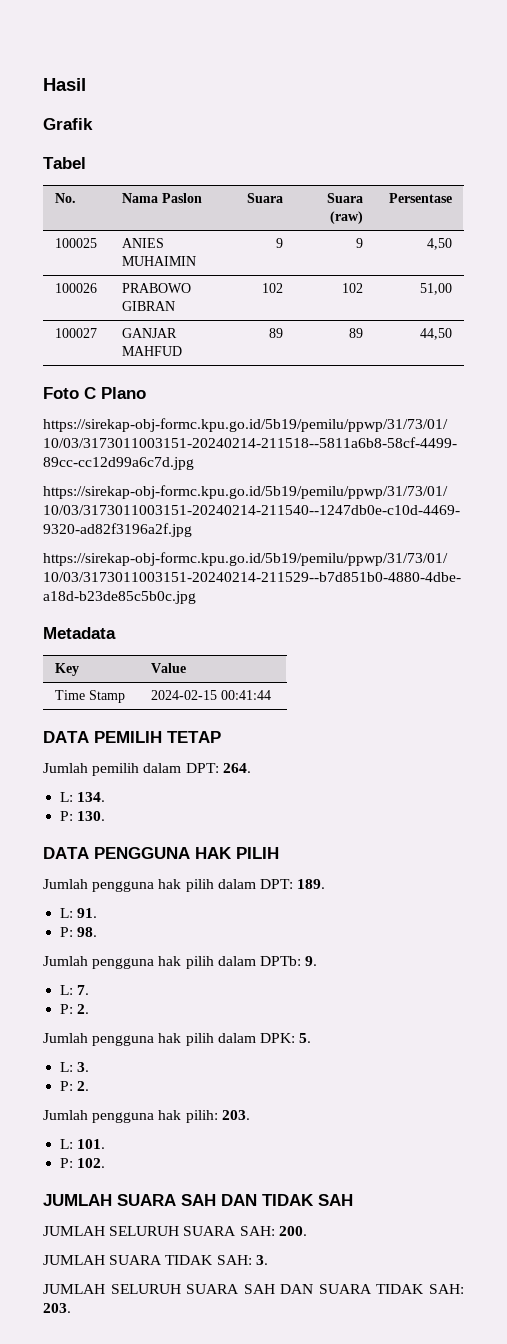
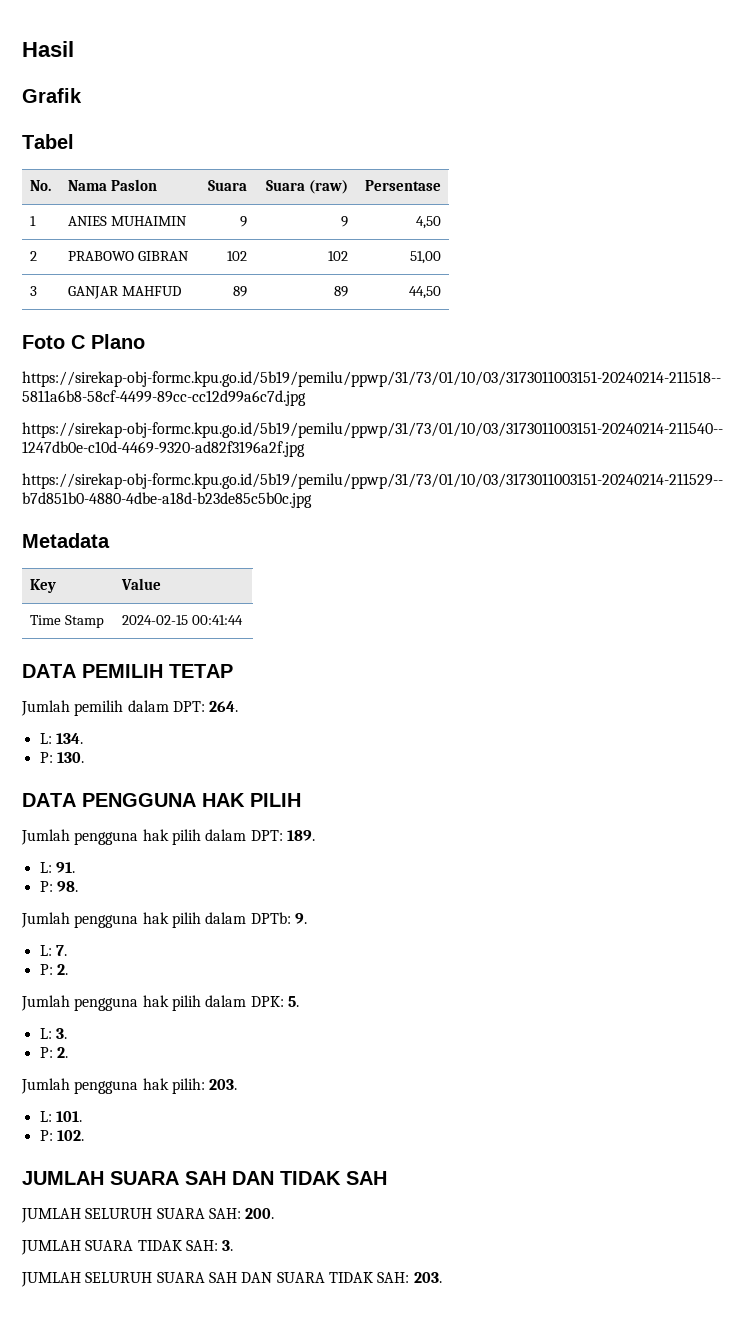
- 100025 | ANIES MUHAIMIN | 9 | 9 | 4,50
+ 1 | ANIES MUHAIMIN | 9 | 9 | 4,50
- 100026 | PRABOWO GIBRAN | 102 | 102 | 51,00
+ 2 | PRABOWO GIBRAN | 102 | 102 | 51,00
- 100027 | GANJAR MAHFUD | 89 | 89 | 44,50
+ 3 | GANJAR MAHFUD | 89 | 89 | 44,50

